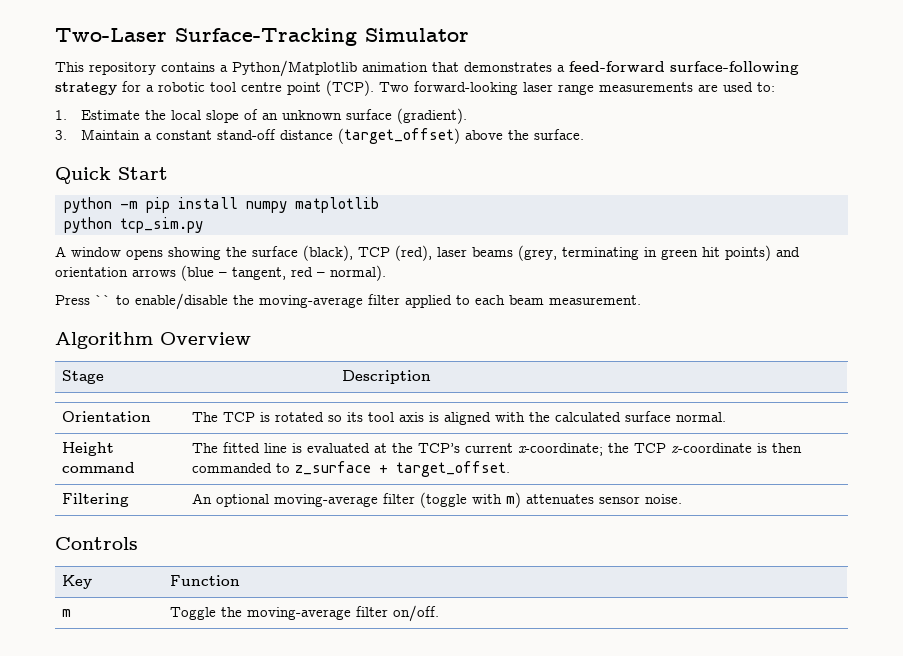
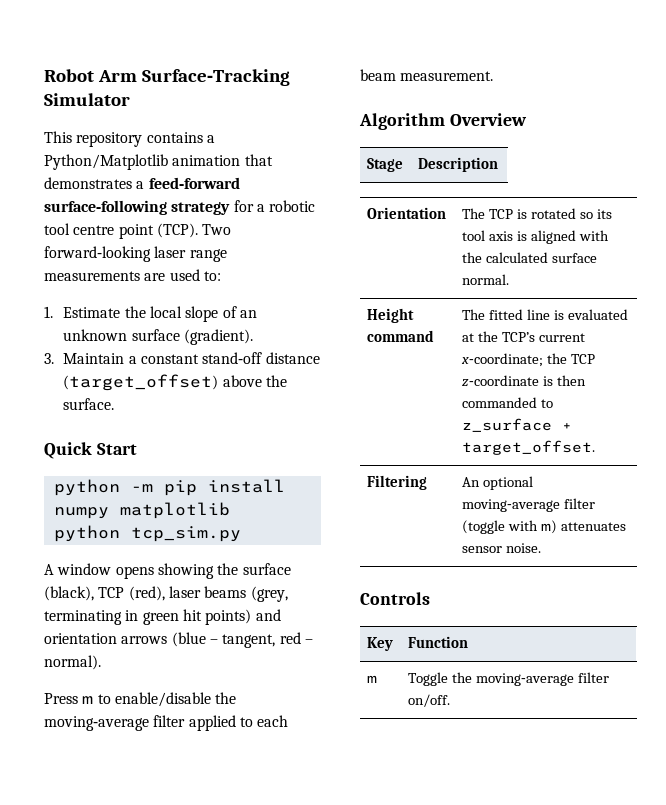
- Two‑Laser Surface‑Tracking Simulator
+ Robot Arm Surface‑Tracking Simulator
- Press `` to enable/disable the moving‑average filter applied to each beam measurement.
+ Press m to enable/disable the moving‑average filter applied to each beam measurement.

